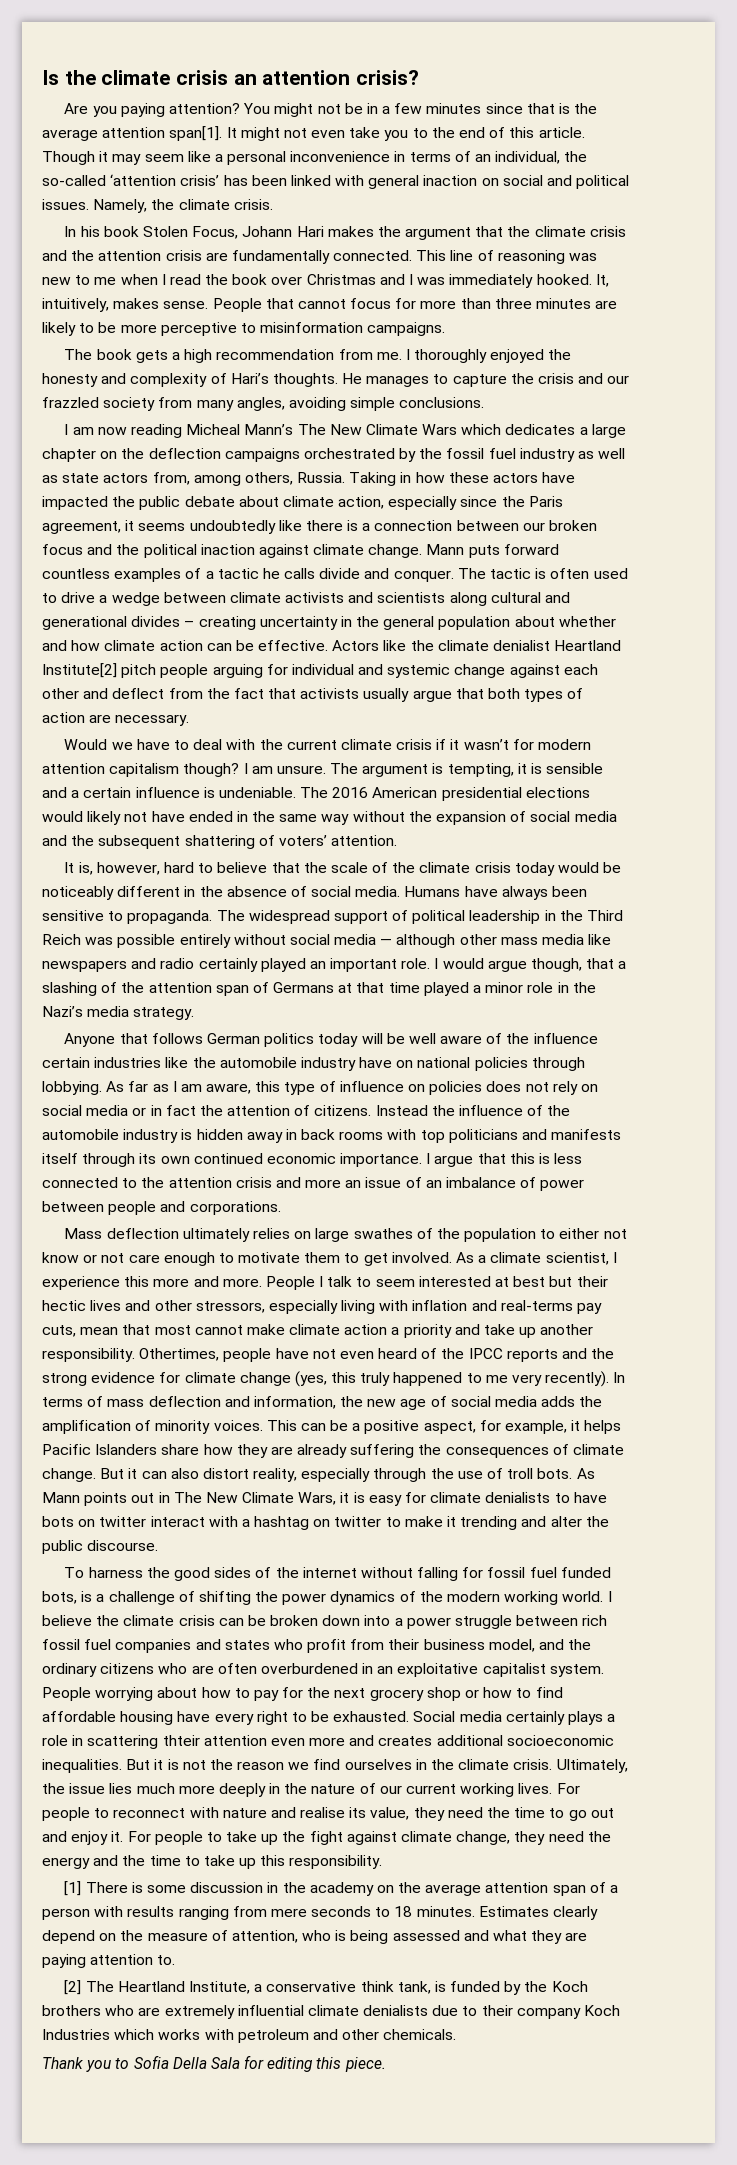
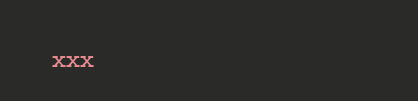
- Is the climate crisis an attention crisis?
- Are you paying attention? You might not be in a few minutes since that is the average attention span[1]. It might not even take you to the end of this article. Though it may seem like a personal inconvenience in terms of an individual, the so-called ‘attention crisis’ has been linked with general inaction on social and political issues. Namely, the climate crisis.
- In his book Stolen Focus, Johann Hari makes the argument that the climate crisis and the attention crisis are fundamentally connected. This line of reasoning was new to me when I read the book over Christmas and I was immediately hooked. It, intuitively, makes sense. People that cannot focus for more than three minutes are likely to be more perceptive to misinformation campaigns.
- The book gets a high recommendation from me. I thoroughly enjoyed the honesty and complexity of Hari’s thoughts. He manages to capture the crisis and our frazzled society from many angles, avoiding simple conclusions.
- I am now reading Micheal Mann’s The New Climate Wars which dedicates a large chapter on the deflection campaigns orchestrated by the fossil fuel industry as well as state actors from, among others, Russia. Taking in how these actors have impacted the public debate about climate action, especially since the Paris agreement, it seems undoubtedly like there is a connection between our broken focus and the political inaction against climate change. Mann puts forward countless examples of a tactic he calls divide and conquer. The tactic is often used to drive a wedge between climate activists and scientists along cultural and generational divides – creating uncertainty in the general population about whether and how climate action can be effective. Actors like the climate denialist Heartland Institute[2] pitch people arguing for individual and systemic change against each other and deflect from the fact that activists usually argue that both types of action are necessary.
- Would we have to deal with the current climate crisis if it wasn’t for modern attention capitalism though? I am unsure. The argument is tempting, it is sensible and a certain influence is undeniable. The 2016 American presidential elections would likely not have ended in the same way without the expansion of social media and the subsequent shattering of voters’ attention.
- It is, however, hard to believe that the scale of the climate crisis today would be noticeably different in the absence of social media. Humans have always been sensitive to propaganda. The widespread support of political leadership in the Third Reich was possible entirely without social media — although other mass media like newspapers and radio certainly played an important role. I would argue though, that a slashing of the attention span of Germans at that time played a minor role in the Nazi’s media strategy.
- Anyone that follows German politics today will be well aware of the influence certain industries like the automobile industry have on national policies through lobbying. As far as I am aware, this type of influence on policies does not rely on social media or in fact the attention of citizens. Instead the influence of the automobile industry is hidden away in back rooms with top politicians and manifests itself through its own continued economic importance. I argue that this is less connected to the attention crisis and more an issue of an imbalance of power between people and corporations.
- Mass deflection ultimately relies on large swathes of the population to either not know or not care enough to motivate them to get involved. As a climate scientist, I experience this more and more. People I talk to seem interested at best but their hectic lives and other stressors, especially living with inflation and real-terms pay cuts, mean that most cannot make climate action a priority and take up another responsibility. Othertimes, people have not even heard of the IPCC reports and the strong evidence for climate change (yes, this truly happened to me very recently). In terms of mass deflection and information, the new age of social media adds the amplification of minority voices. This can be a positive aspect, for example, it helps Pacific Islanders share how they are already suffering the consequences of climate change. But it can also distort reality, especially through the use of troll bots. As Mann points out in The New Climate Wars, it is easy for climate denialists to have bots on twitter interact with a hashtag on twitter to make it trending and alter the public discourse.
- To harness the good sides of the internet without falling for fossil fuel funded bots, is a challenge of shifting the power dynamics of the modern working world. I believe the climate crisis can be broken down into a power struggle between rich fossil fuel companies and states who profit from their business model, and the ordinary citizens who are often overburdened in an exploitative capitalist system. People worrying about how to pay for the next grocery shop or how to find affordable housing have every right to be exhausted. Social media certainly plays a role in scattering thteir attention even more and creates additional socioeconomic inequalities. But it is not the reason we find ourselves in the climate crisis. Ultimately, the issue lies much more deeply in the nature of our current working lives. For people to reconnect with nature and realise its value, they need the time to go out and enjoy it. For people to take up the fight against climate change, they need the energy and the time to take up this responsibility.
- [1] There is some discussion in the academy on the average attention span of a person with results ranging from mere seconds to 18 minutes. Estimates clearly depend on the measure of attention, who is being assessed and what they are paying attention to.
- [2] The Heartland Institute, a conservative think tank, is funded by the Koch brothers who are extremely influential climate denialists due to their company Koch Industries which works with petroleum and other chemicals.
- Thank you to Sofia Della Sala for editing this piece.
+ xxx

